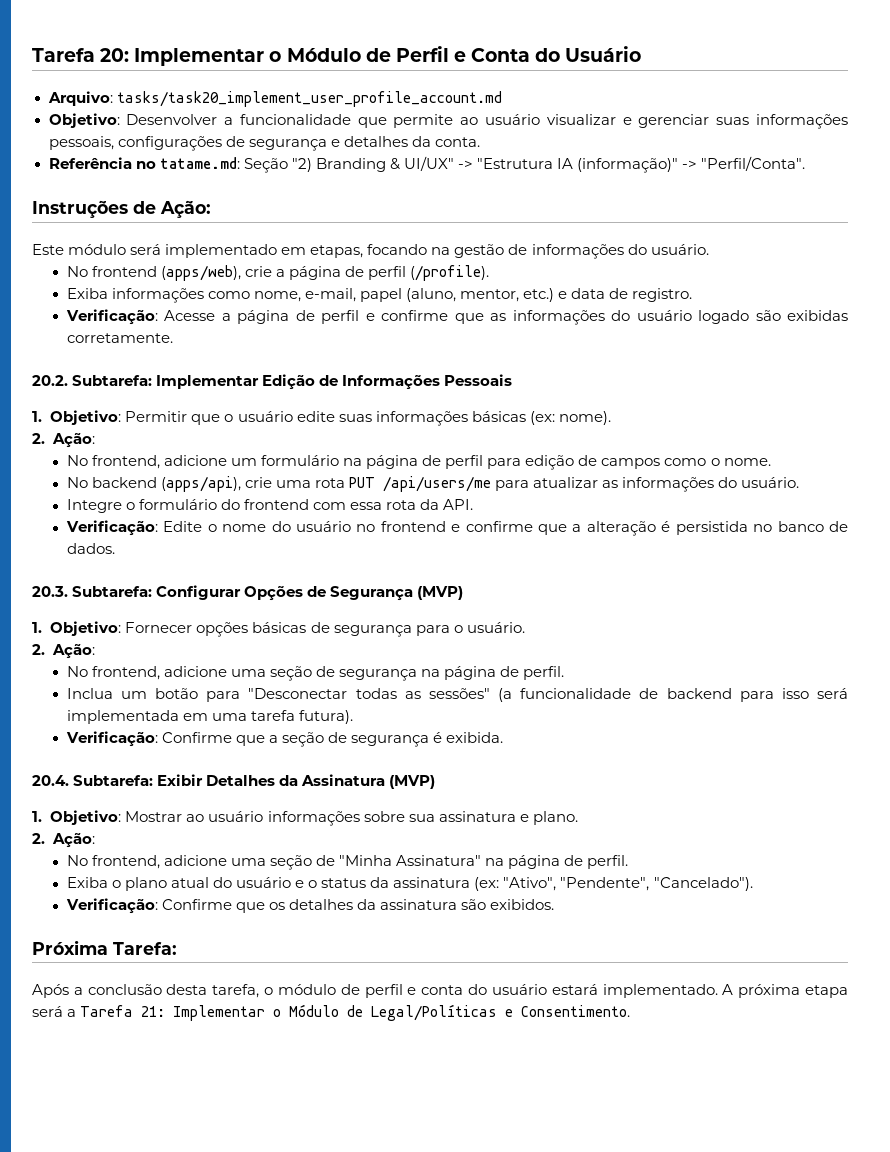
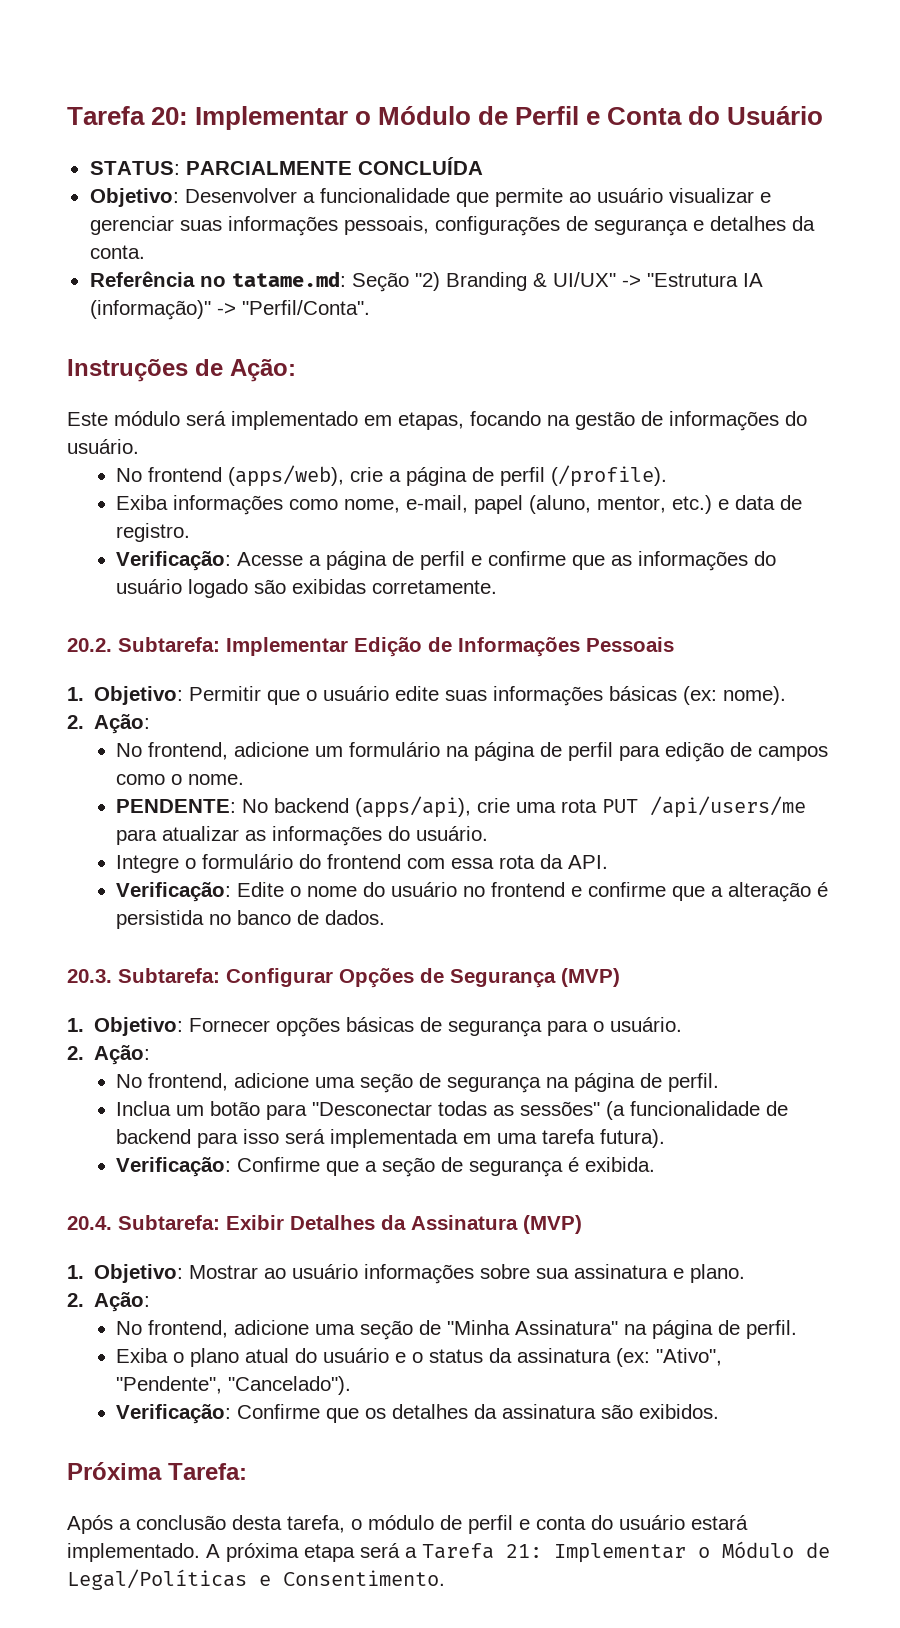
- Arquivo: tasks/task20_implement_user_profile_account.md
+ STATUS: PARCIALMENTE CONCLUÍDA
- No backend (apps/api), crie uma rota PUT /api/users/me para atualizar as informações do usuário.
+ PENDENTE: No backend (apps/api), crie uma rota PUT /api/users/me para atualizar as informações do usuário.

